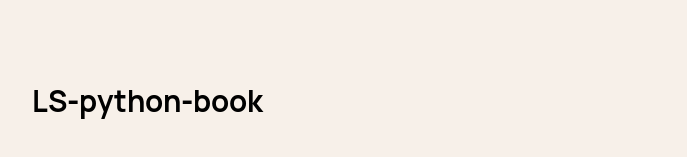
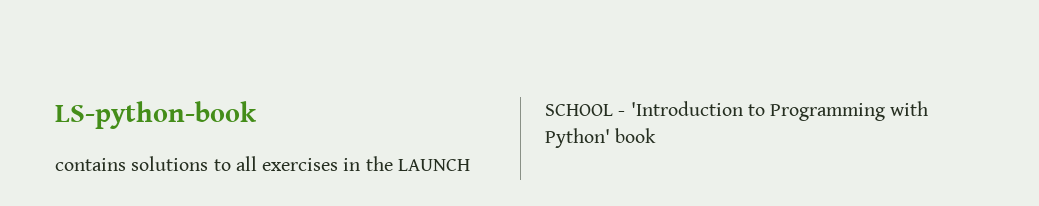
+ contains solutions to all exercises in the LAUNCH SCHOOL - 'Introduction to Programming with Python' book

